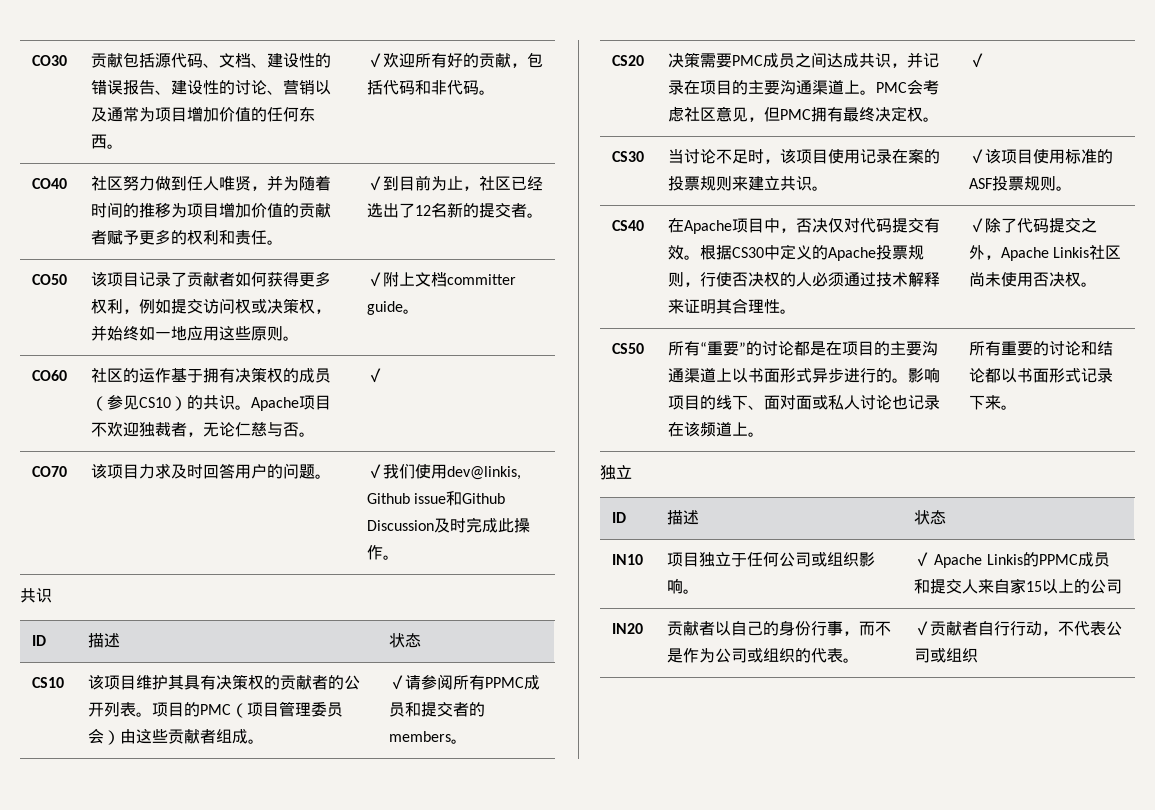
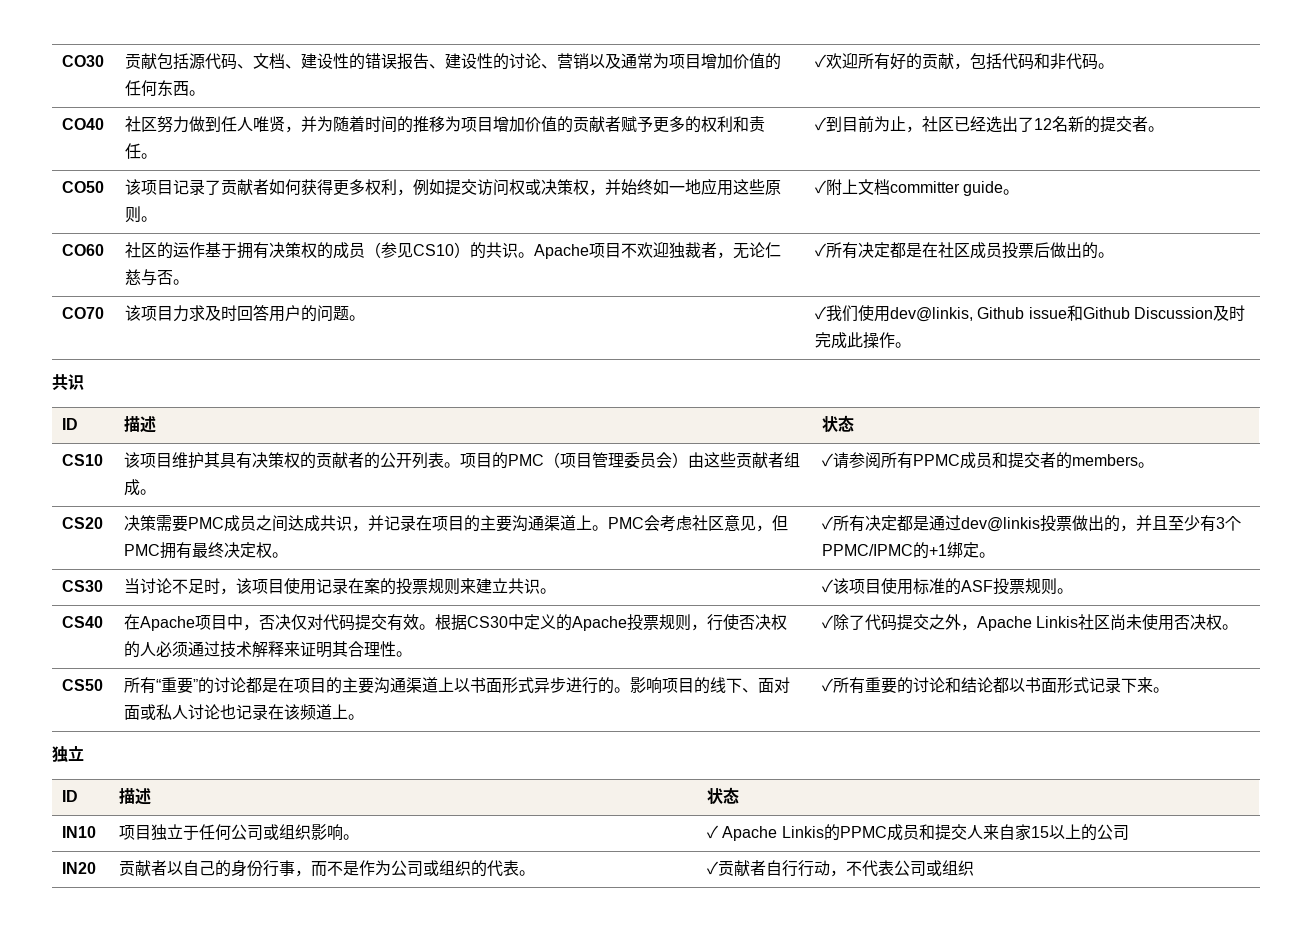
- CO60 | 社区的运作基于拥有决策权的成员（参见CS10）的共识。Apache项目不欢迎独裁者，无论仁慈与否。 | ✓
+ CO60 | 社区的运作基于拥有决策权的成员（参见CS10）的共识。Apache项目不欢迎独裁者，无论仁慈与否。 | ✓所有决定都是在社区成员投票后做出的。
- PMC会考虑社区意见，但PMC拥有最终决定权。 | ✓
+ PMC会考虑社区意见，但PMC拥有最终决定权。 | ✓所有决定都是通过dev@linkis投票做出的，并且至少有3个PPMC/IPMC的+1绑定。
- 所有重要的讨论和结论都以书面形式记录下来。
+ ✓所有重要的讨论和结论都以书面形式记录下来。

